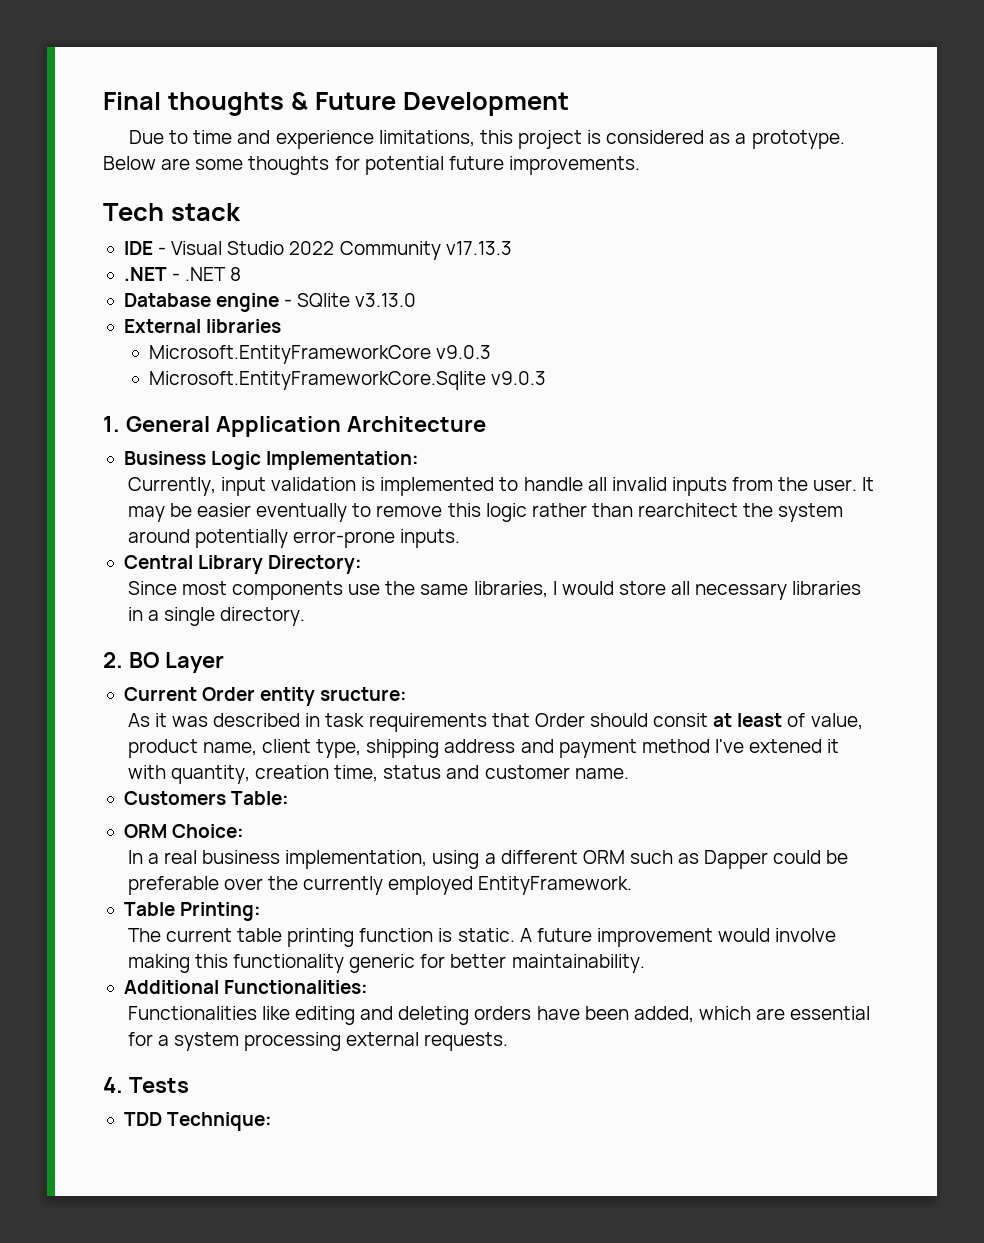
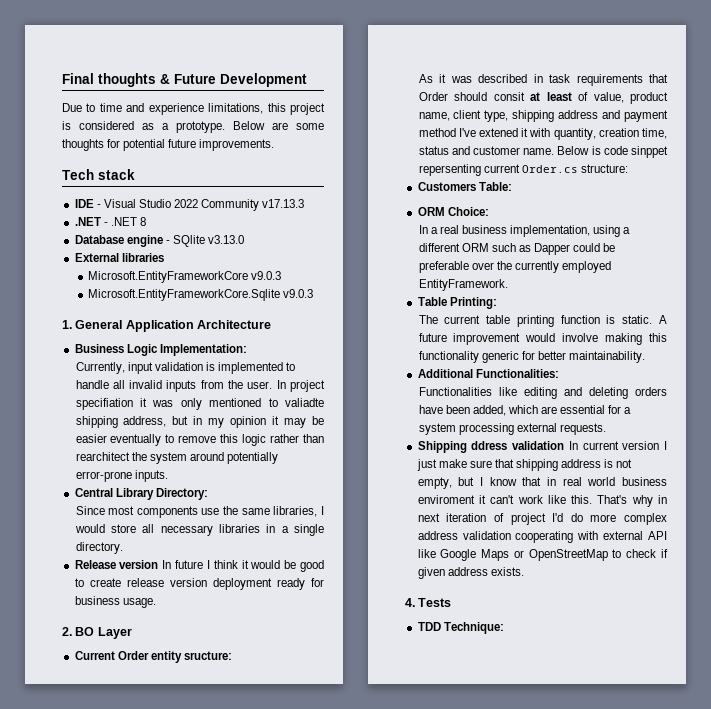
- It may be easier eventually to remove this logic rather than rearchitect the system around potentially error-prone inputs.
+ In project specifiation it was only mentioned to valiadte shipping address, but in my opinion it may be easier eventually to remove this logic rather than rearchitect the system around potentially error-prone inputs.
+ Release version In future I think it would be good to create release version deployment ready for business usage.
+ Below is code sinppet repersenting current Order.cs structure:
+ Shipping ddress validation In current version I just make sure that shipping address is not empty, but I know that in real world business enviroment it can't work like this. That's why in next iteration of project I'd do more complex address validation cooperating with external API like Google Maps or OpenStreetMap to check if given address exists.

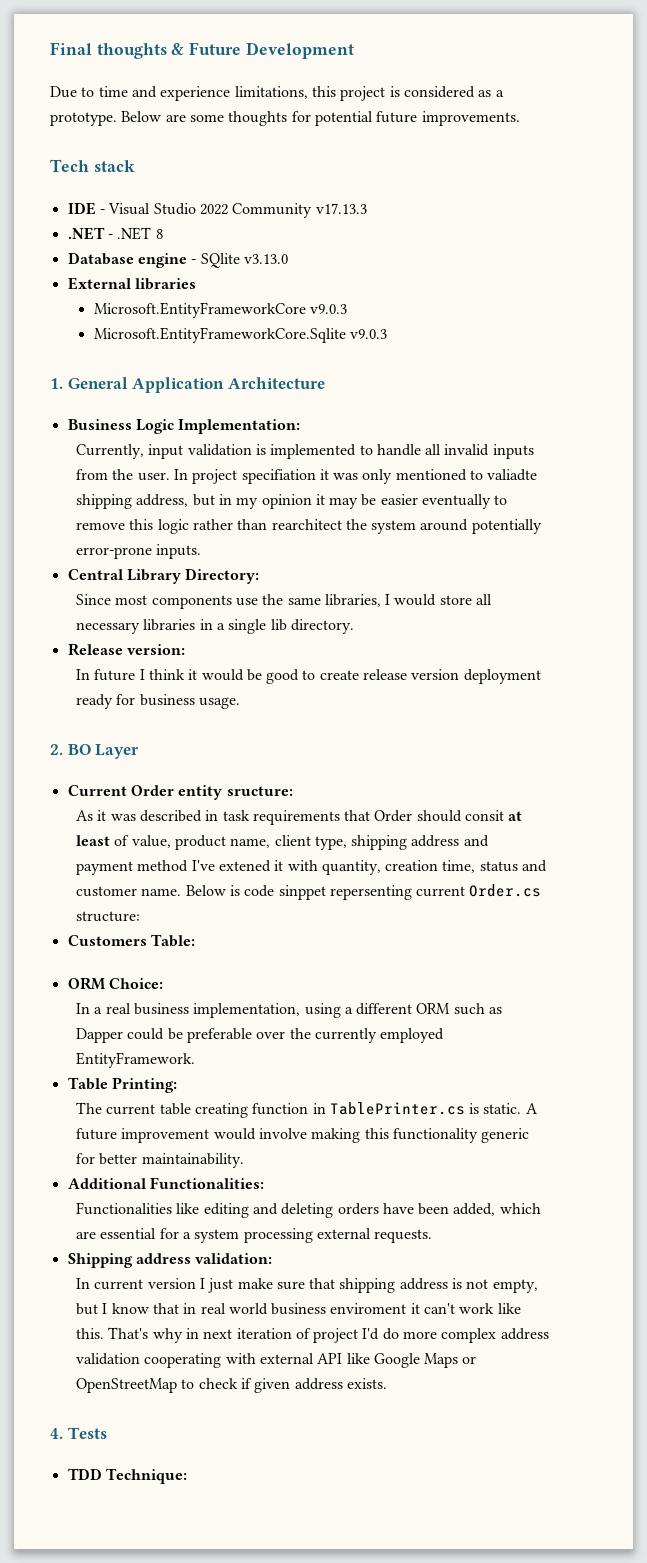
- Since most components use the same libraries, I would store all necessary libraries in a single directory.
+ Since most components use the same libraries, I would store all necessary libraries in a single lib directory.
- Release version In future I think it would be good to create release version deployment ready for business usage.
+ Release version:
+ In future I think it would be good to create release version deployment ready for business usage.
- The current table printing function is static.
+ The current table creating function in TablePrinter.cs is static.
- Shipping ddress validation In current version I just make sure that shipping address is not empty, but I know that in real world business enviroment it can't work like this.
+ Shipping address validation:
+ In current version I just make sure that shipping address is not empty, but I know that in real world business enviroment it can't work like this.

